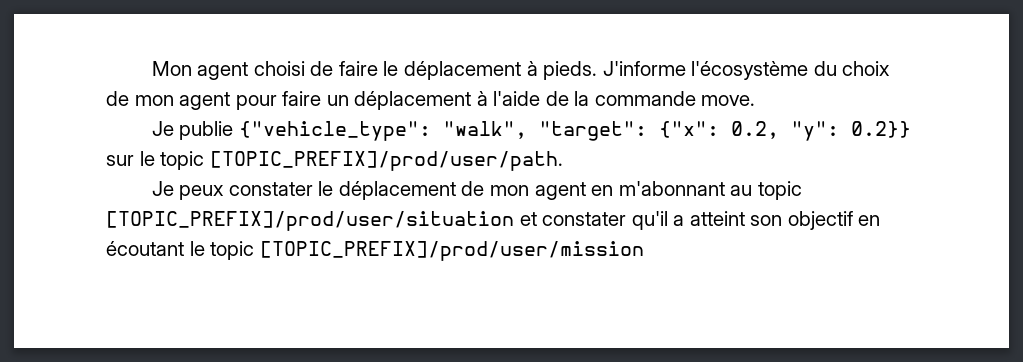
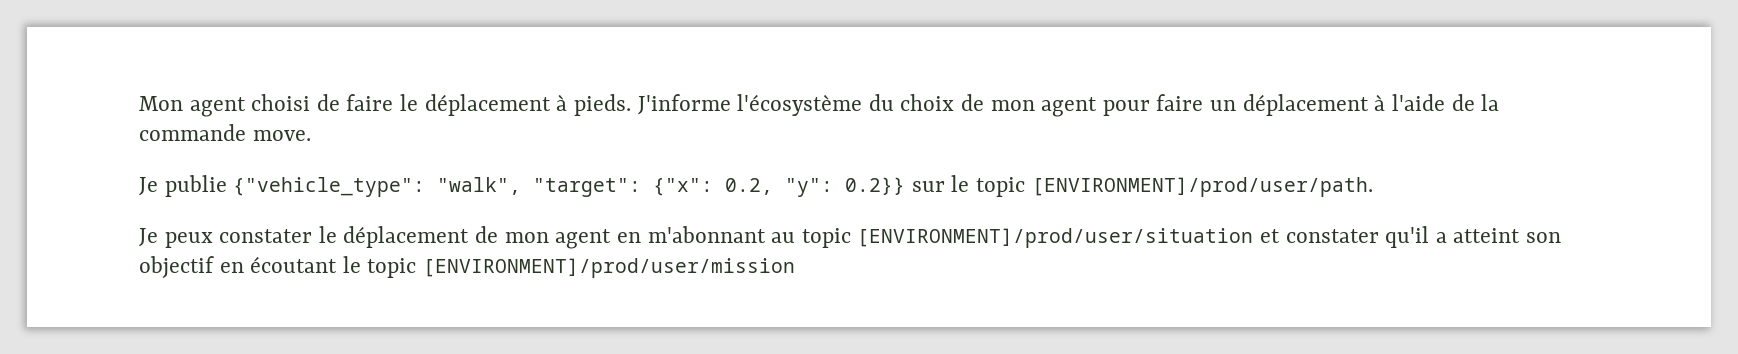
- Je publie {"vehicle_type": "walk", "target": {"x": 0.2, "y": 0.2}} sur le topic [TOPIC_PREFIX]/prod/user/path.
+ Je publie {"vehicle_type": "walk", "target": {"x": 0.2, "y": 0.2}} sur le topic [ENVIRONMENT]/prod/user/path.
- Je peux constater le déplacement de mon agent en m'abonnant au topic [TOPIC_PREFIX]/prod/user/situation et constater qu'il a atteint son objectif en écoutant le topic [TOPIC_PREFIX]/prod/user/mission
+ Je peux constater le déplacement de mon agent en m'abonnant au topic [ENVIRONMENT]/prod/user/situation et constater qu'il a atteint son objectif en écoutant le topic [ENVIRONMENT]/prod/user/mission

